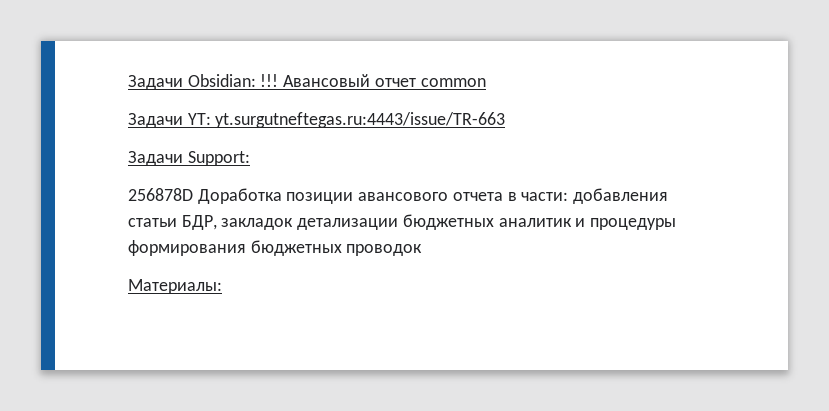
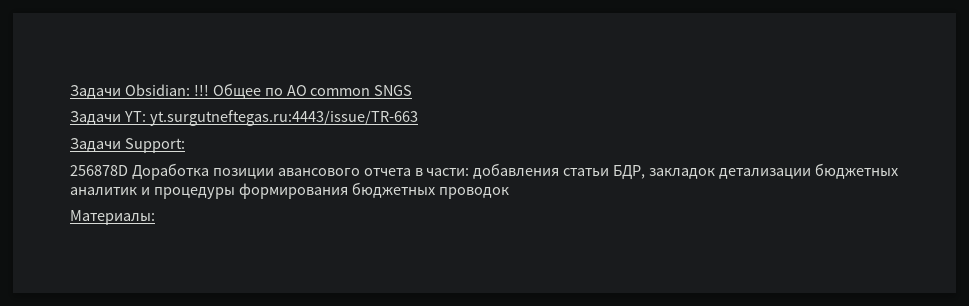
- Авансовый отчет common
+ Общее по АО common SNGS

